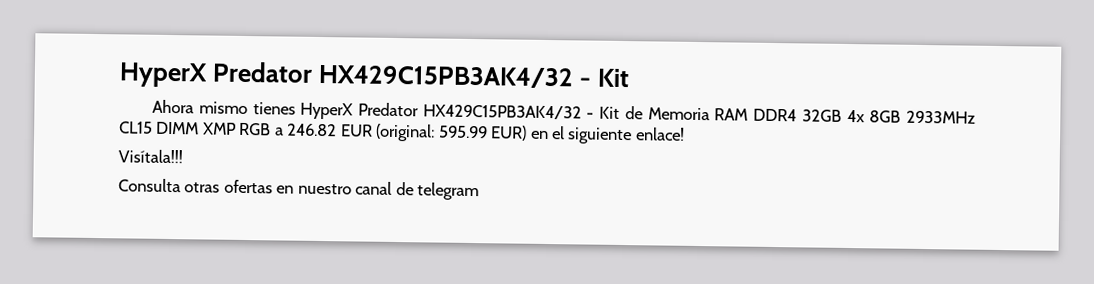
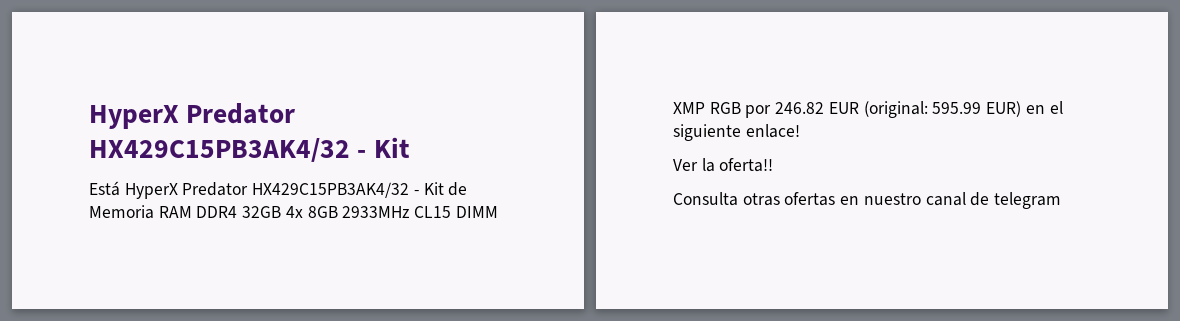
- Ahora mismo tienes HyperX Predator HX429C15PB3AK4/32 - Kit de Memoria RAM DDR4 32GB 4x 8GB 2933MHz CL15 DIMM XMP RGB a 246.82 EUR (original: 595.99 EUR) en el siguiente enlace!
+ Está HyperX Predator HX429C15PB3AK4/32 - Kit de Memoria RAM DDR4 32GB 4x 8GB 2933MHz CL15 DIMM XMP RGB por 246.82 EUR (original: 595.99 EUR) en el siguiente enlace!
- Visítala!!!
+ Ver la oferta!!

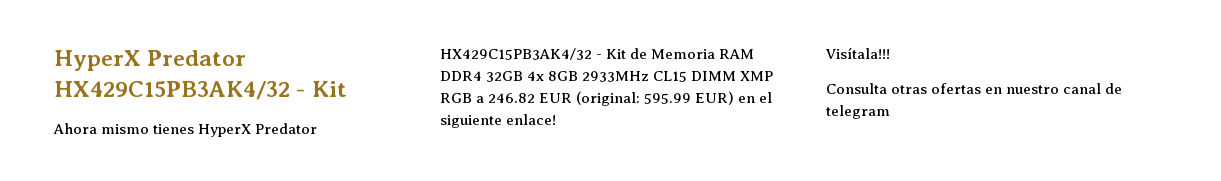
- Está HyperX Predator HX429C15PB3AK4/32 - Kit de Memoria RAM DDR4 32GB 4x 8GB 2933MHz CL15 DIMM XMP RGB por 246.82 EUR (original: 595.99 EUR) en el siguiente enlace!
+ Ahora mismo tienes HyperX Predator HX429C15PB3AK4/32 - Kit de Memoria RAM DDR4 32GB 4x 8GB 2933MHz CL15 DIMM XMP RGB a 246.82 EUR (original: 595.99 EUR) en el siguiente enlace!
- Ver la oferta!!
+ Visítala!!!

